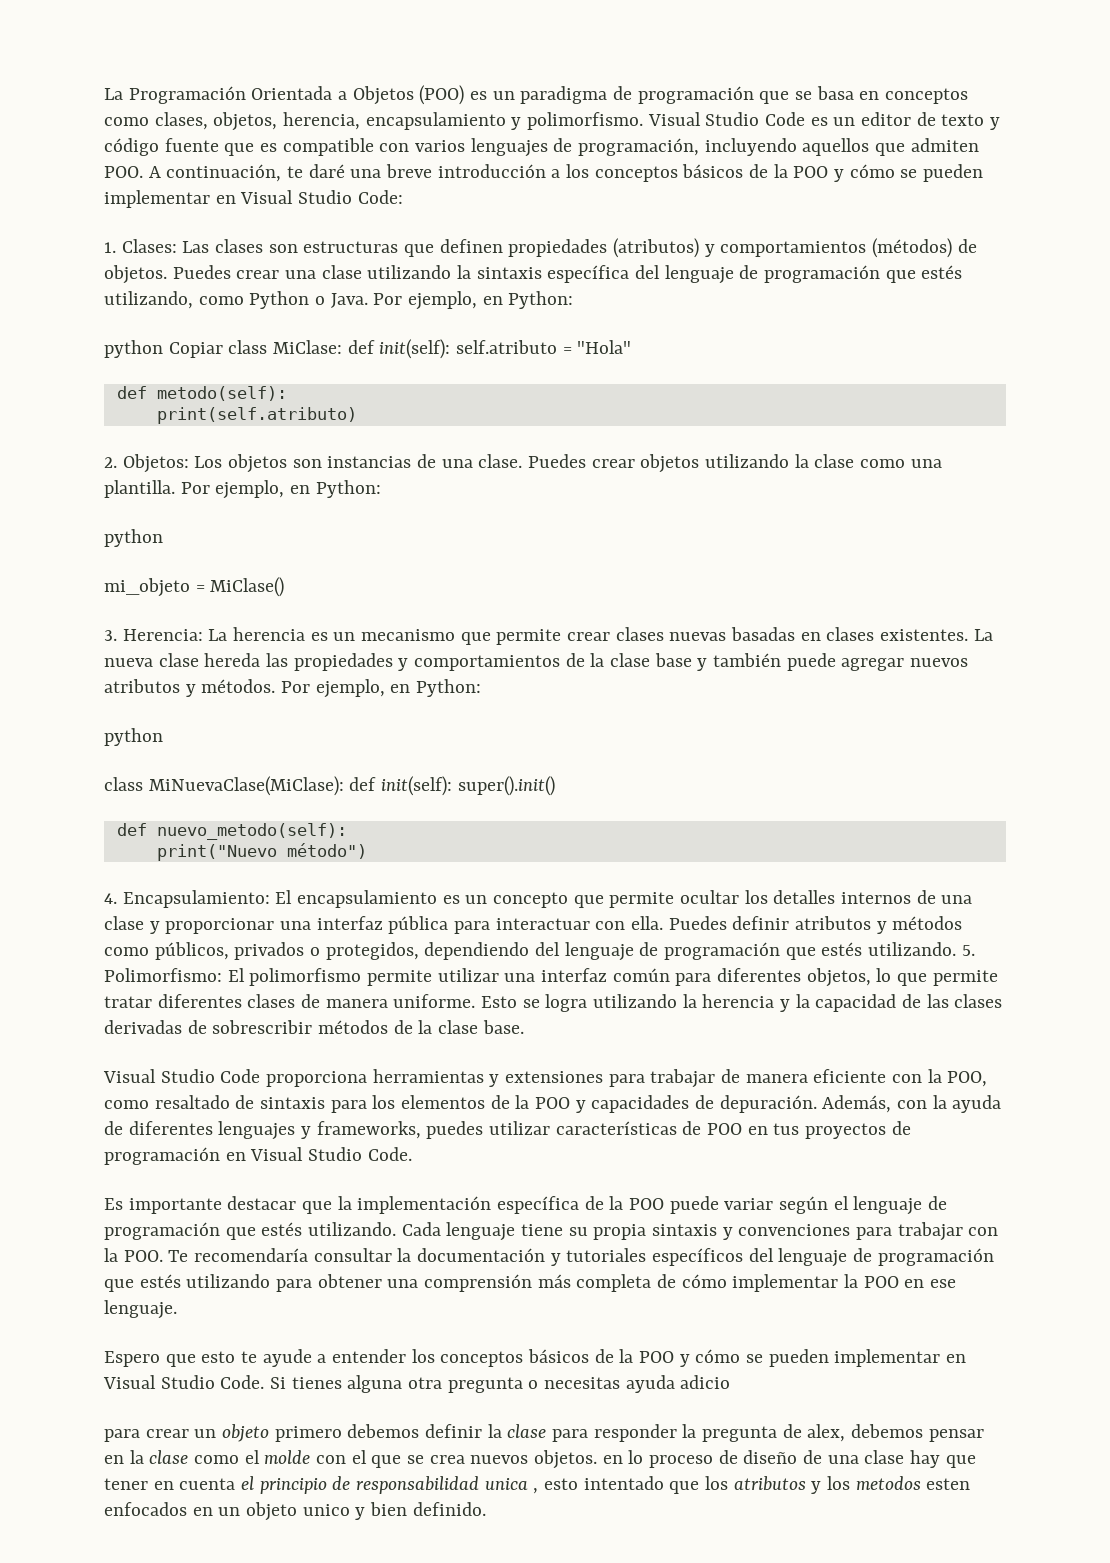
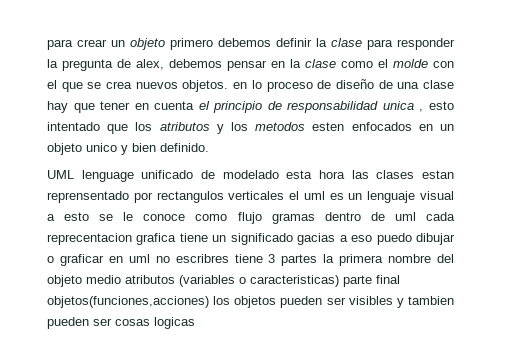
- La Programación Orientada a Objetos (POO) es un paradigma de programación que se basa en conceptos como clases, objetos, herencia, encapsulamiento y polimorfismo. Visual Studio Code es un editor de texto y código fuente que es compatible con varios lenguajes de programación, incluyendo aquellos que admiten POO. A continuación, te daré una breve introducción a los conceptos básicos de la POO y cómo se pueden implementar en Visual Studio Code:
- 1. Clases: Las clases son estructuras que definen propiedades (atributos) y comportamientos (métodos) de objetos. Puedes crear una clase utilizando la sintaxis específica del lenguaje de programación que estés utilizando, como Python o Java. Por ejemplo, en Python:
- python Copiar class MiClase: def init(self): self.atributo = "Hola"
- def metodo(self):
- print(self.atributo)
- 2. Objetos: Los objetos son instancias de una clase. Puedes crear objetos utilizando la clase como una plantilla. Por ejemplo, en Python:
- python
- mi_objeto = MiClase()
- 3. Herencia: La herencia es un mecanismo que permite crear clases nuevas basadas en clases existentes. La nueva clase hereda las propiedades y comportamientos de la clase base y también puede agregar nuevos atributos y métodos. Por ejemplo, en Python:
- python
- class MiNuevaClase(MiClase): def init(self): super().init()
- def nuevo_metodo(self):
- print("Nuevo método")
- 4. Encapsulamiento: El encapsulamiento es un concepto que permite ocultar los detalles internos de una clase y proporcionar una interfaz pública para interactuar con ella. Puedes definir atributos y métodos como públicos, privados o protegidos, dependiendo del lenguaje de programación que estés utilizando. 5. Polimorfismo: El polimorfismo permite utilizar una interfaz común para diferentes objetos, lo que permite tratar diferentes clases de manera uniforme. Esto se logra utilizando la herencia y la capacidad de las clases derivadas de sobrescribir métodos de la clase base.
- Visual Studio Code proporciona herramientas y extensiones para trabajar de manera eficiente con la POO, como resaltado de sintaxis para los elementos de la POO y capacidades de depuración. Además, con la ayuda de diferentes lenguajes y frameworks, puedes utilizar características de POO en tus proyectos de programación en Visual Studio Code.
- Es importante destacar que la implementación específica de la POO puede variar según el lenguaje de programación que estés utilizando. Cada lenguaje tiene su propia sintaxis y convenciones para trabajar con la POO. Te recomendaría consultar la documentación y tutoriales específicos del lenguaje de programación que estés utilizando para obtener una comprensión más completa de cómo implementar la POO en ese lenguaje.
- Espero que esto te ayude a entender los conceptos básicos de la POO y cómo se pueden implementar en Visual Studio Code. Si tienes alguna otra pregunta o necesitas ayuda adicio
+ UML lenguage unificado de modelado esta hora las clases estan reprensentado por rectangulos verticales el uml es un lenguaje visual a esto se le conoce como flujo gramas dentro de uml cada reprecentacion grafica tiene un significado gacias a eso puedo dibujar o graficar en uml no escribres tiene 3 partes la primera nombre del objeto medio atributos (variables o caracteristicas) parte final objetos(funciones,acciones) los objetos pueden ser visibles y tambien pueden ser cosas logicas

